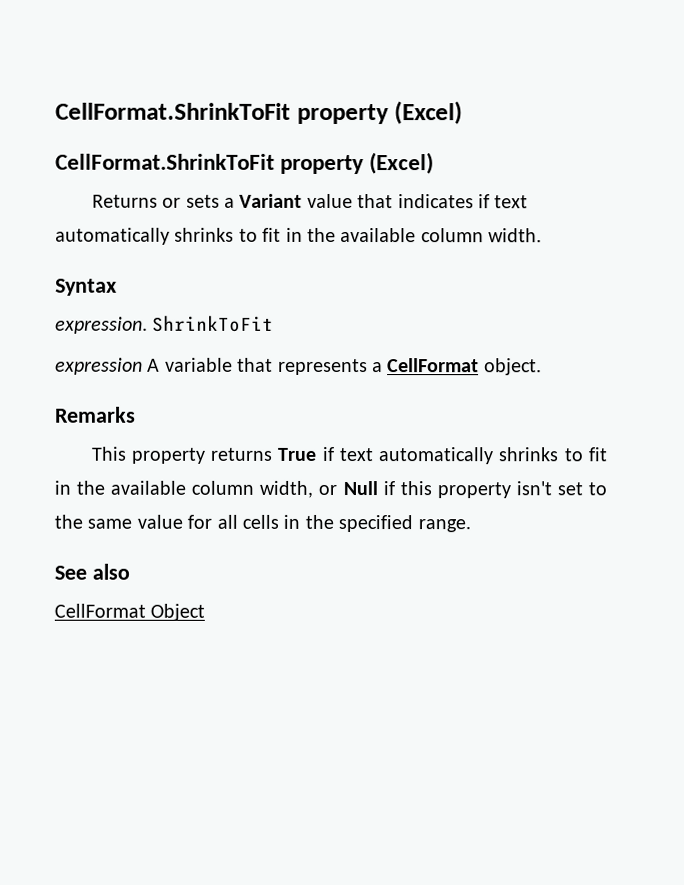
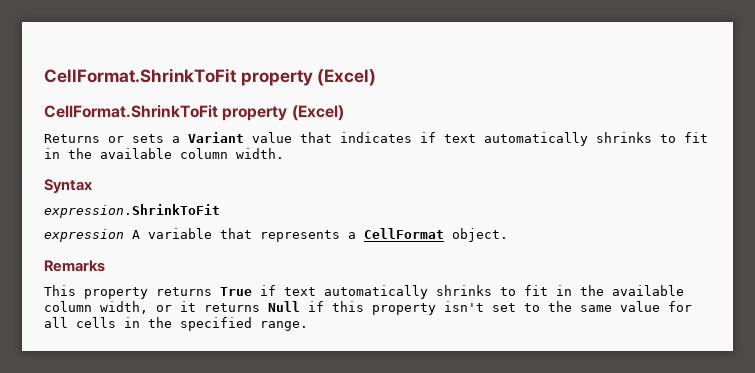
- expression. ShrinkToFit
+ expression.ShrinkToFit
- This property returns True if text automatically shrinks to fit in the available column width, or Null if this property isn't set to the same value for all cells in the specified range.
+ This property returns True if text automatically shrinks to fit in the available column width, or it returns Null if this property isn't set to the same value for all cells in the specified range.
- See also
- CellFormat Object

